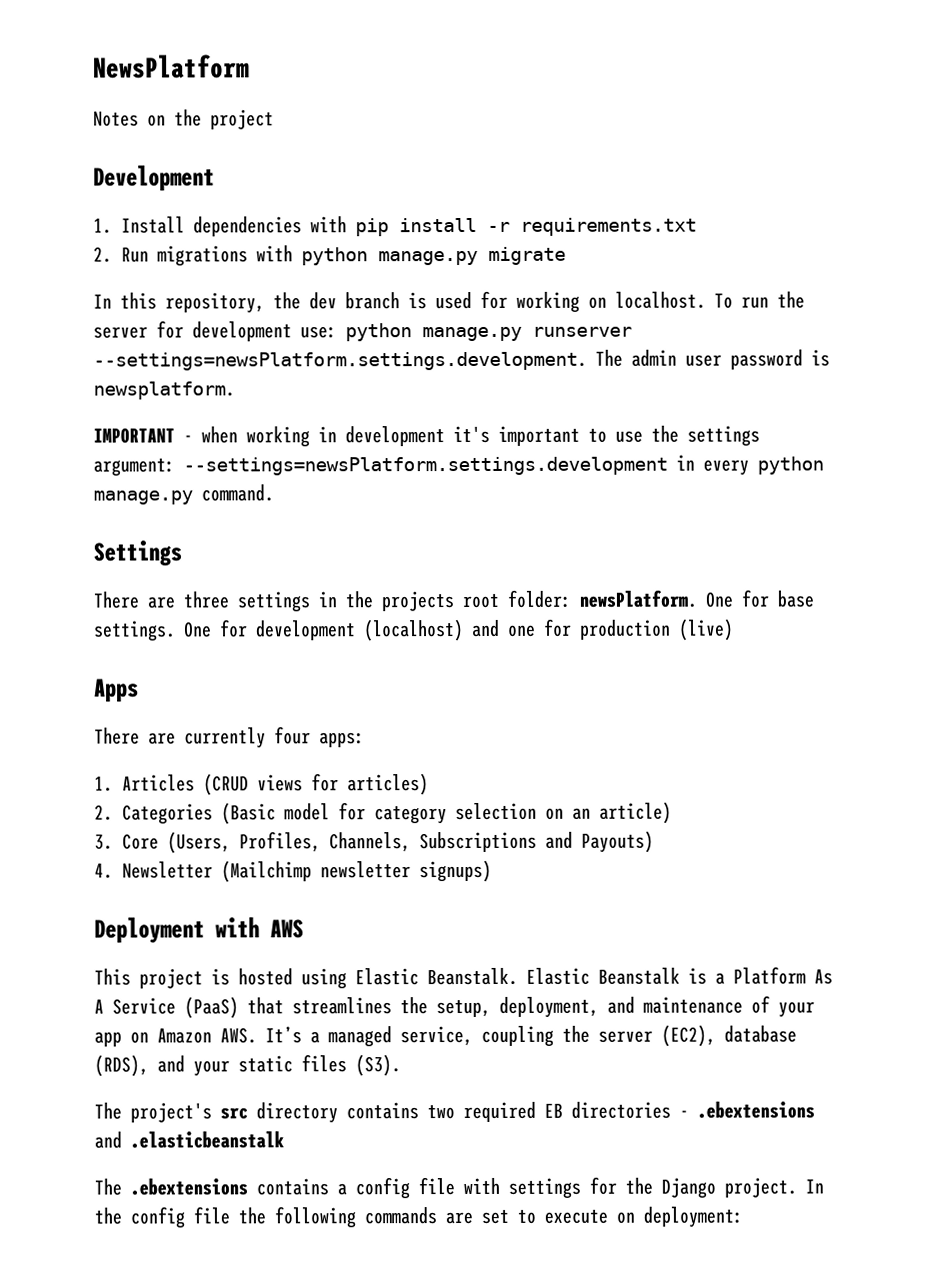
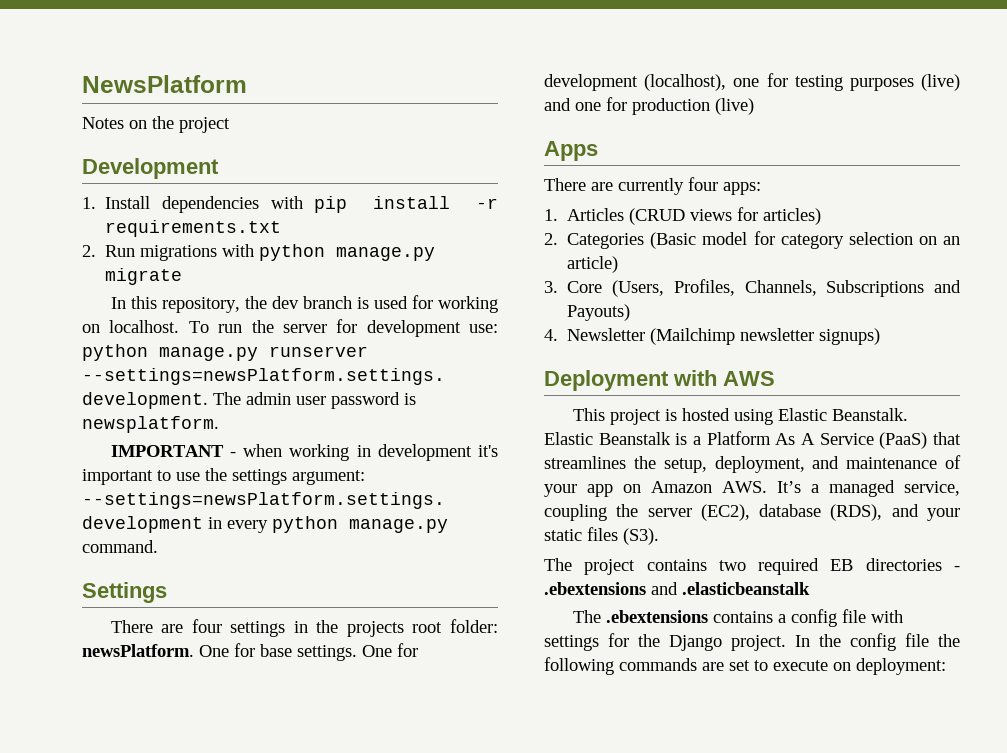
- There are three settings in the projects root folder: newsPlatform.
+ There are four settings in the projects root folder: newsPlatform.
- One for development (localhost) and one for production (live)
+ One for development (localhost), one for testing purposes (live) and one for production (live)
- The project's src directory contains two required EB directories - .ebextensions and .elasticbeanstalk
+ The project contains two required EB directories - .ebextensions and .elasticbeanstalk

